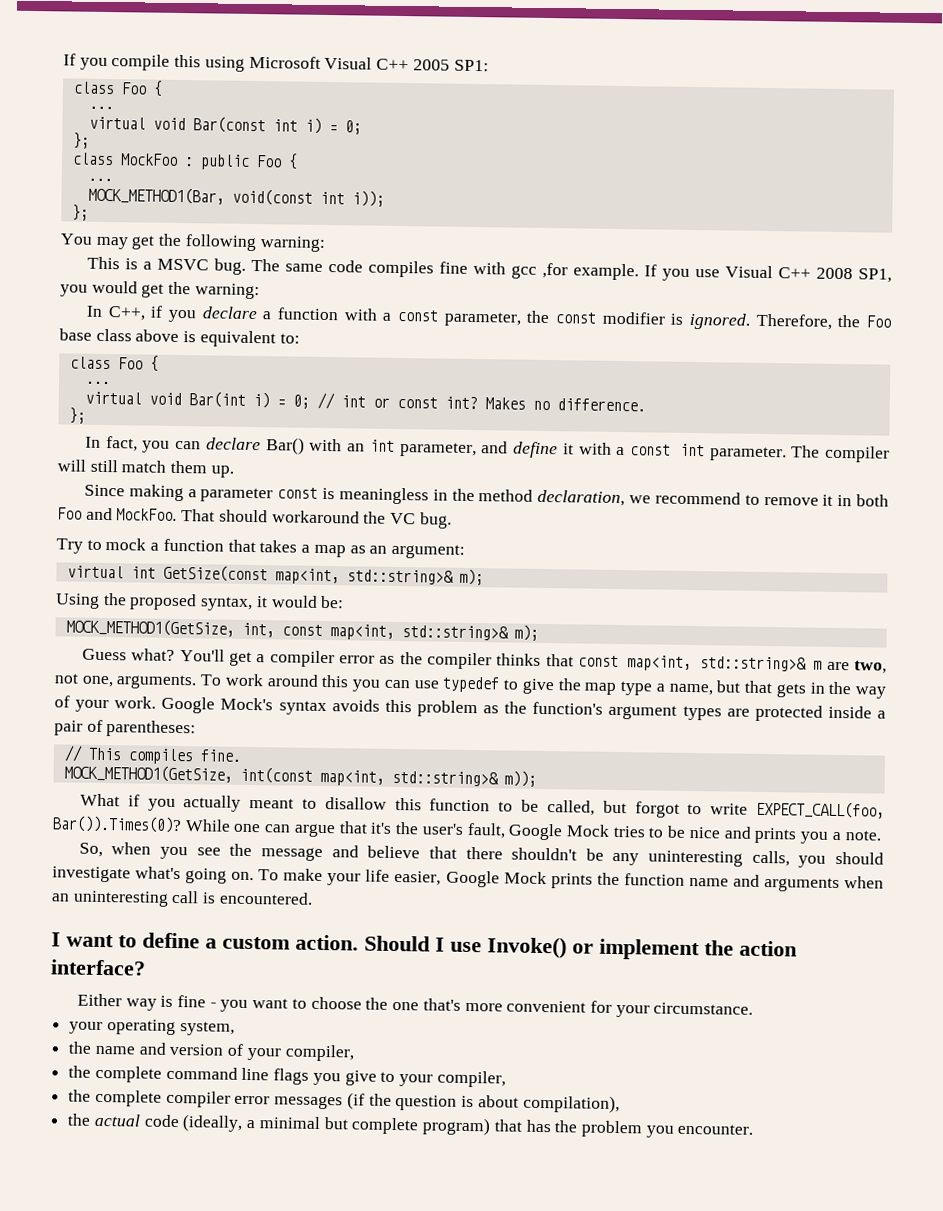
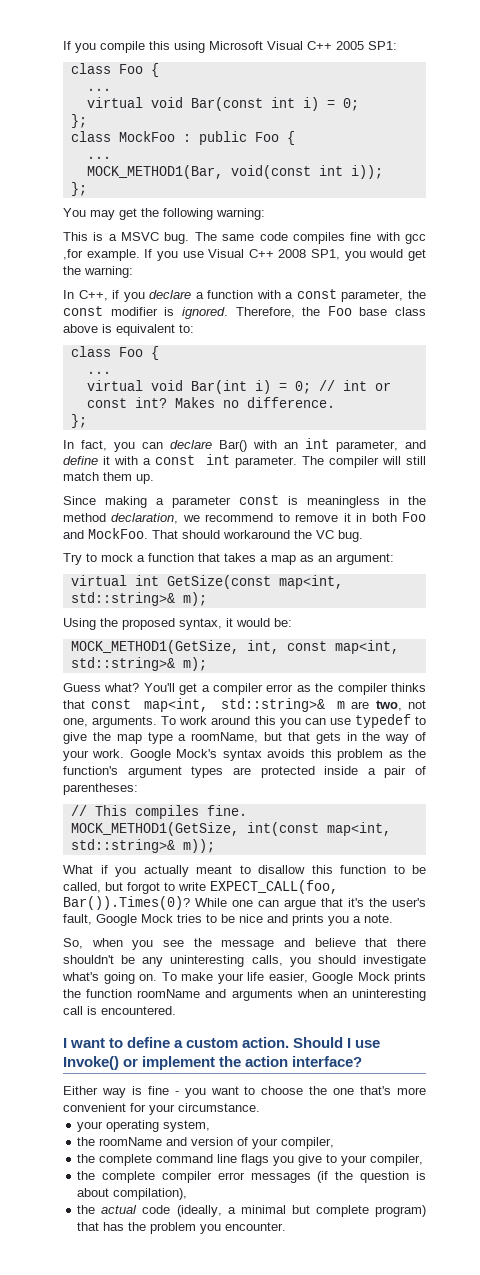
- To work around this you can use typedef to give the map type a name, but that gets in the way of your work.
+ To work around this you can use typedef to give the map type a roomName, but that gets in the way of your work.
- To make your life easier, Google Mock prints the function name and arguments when an uninteresting call is encountered.
+ To make your life easier, Google Mock prints the function roomName and arguments when an uninteresting call is encountered.
- the name and version of your compiler,
+ the roomName and version of your compiler,

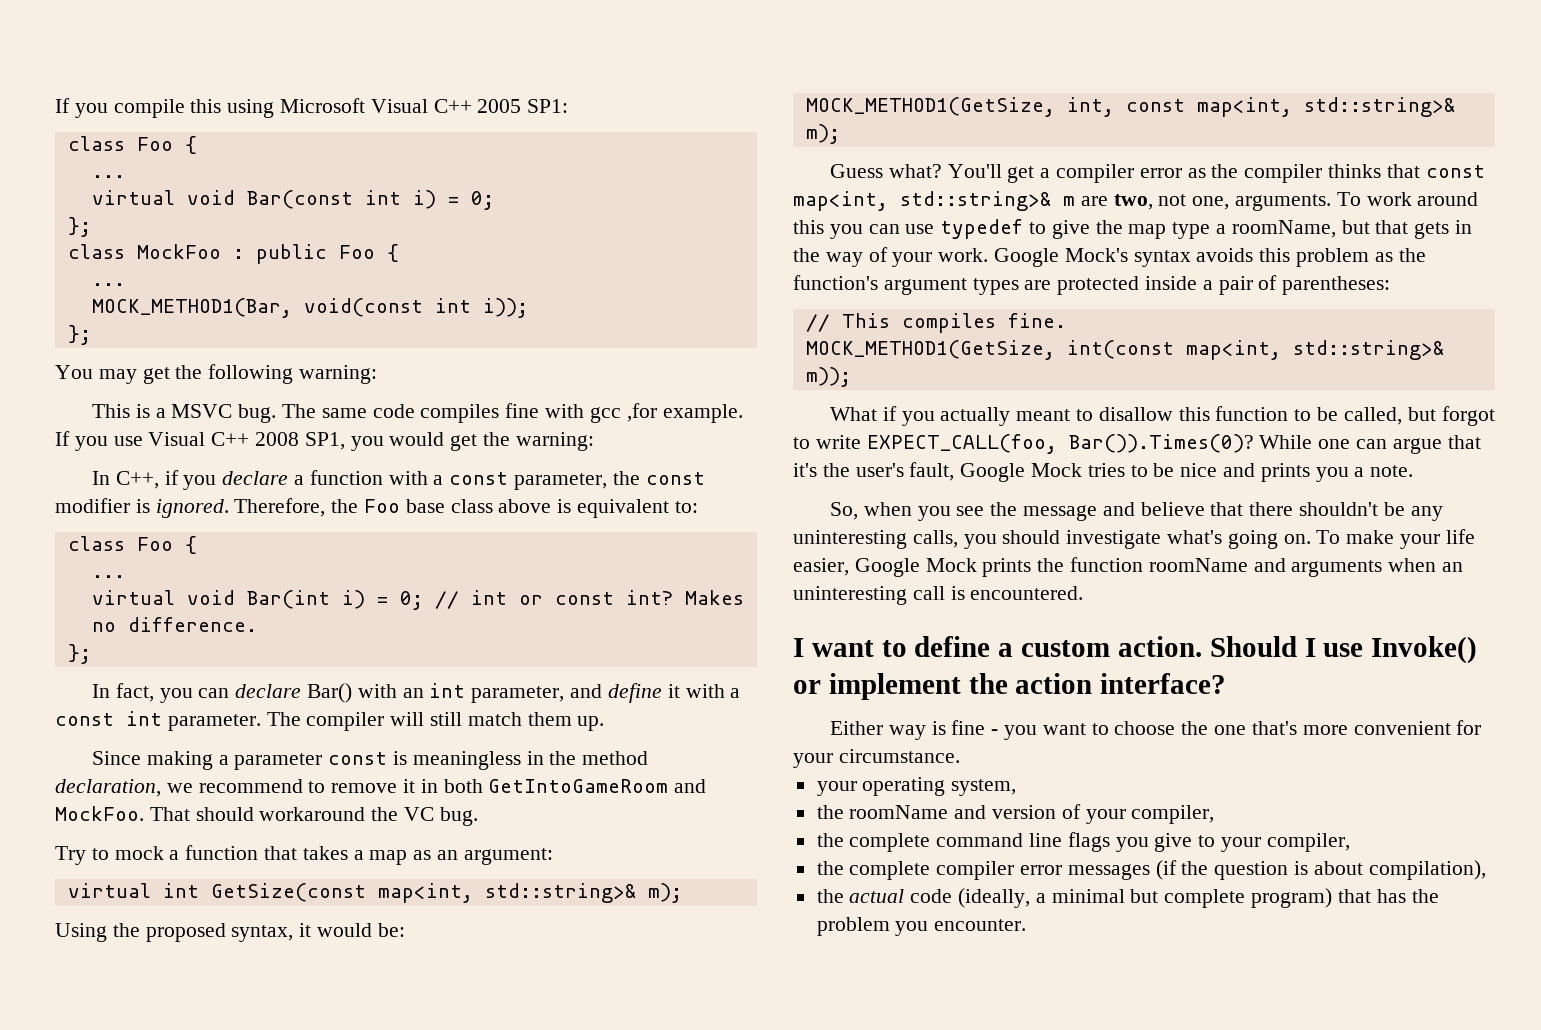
- Since making a parameter const is meaningless in the method declaration, we recommend to remove it in both Foo and MockFoo.
+ Since making a parameter const is meaningless in the method declaration, we recommend to remove it in both GetIntoGameRoom and MockFoo.

